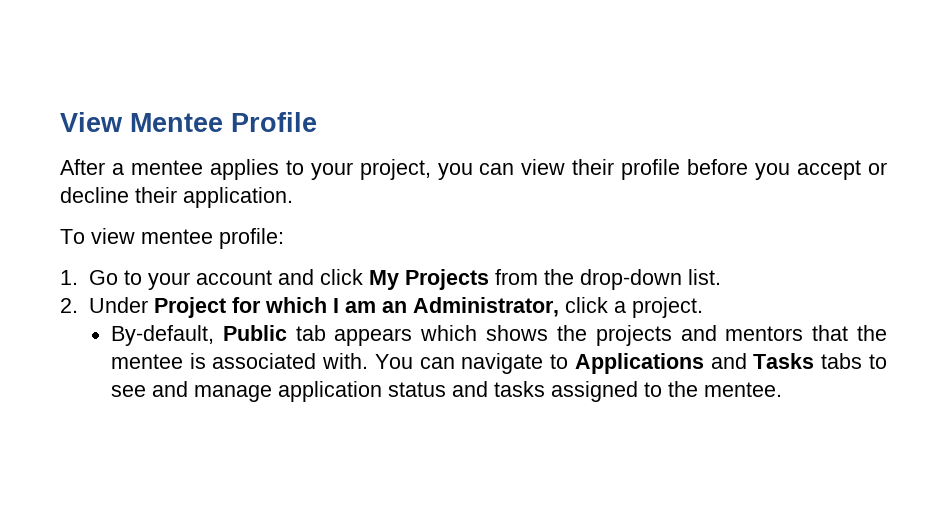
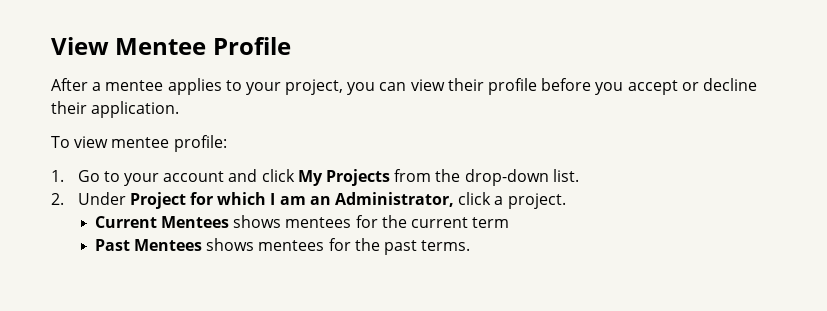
- By-default, Public tab appears which shows the projects and mentors that the mentee is associated with. You can navigate to Applications and Tasks tabs to see and manage application status and tasks assigned to the mentee.
+ Current Mentees shows mentees for the current term
+ Past Mentees shows mentees for the past terms.

